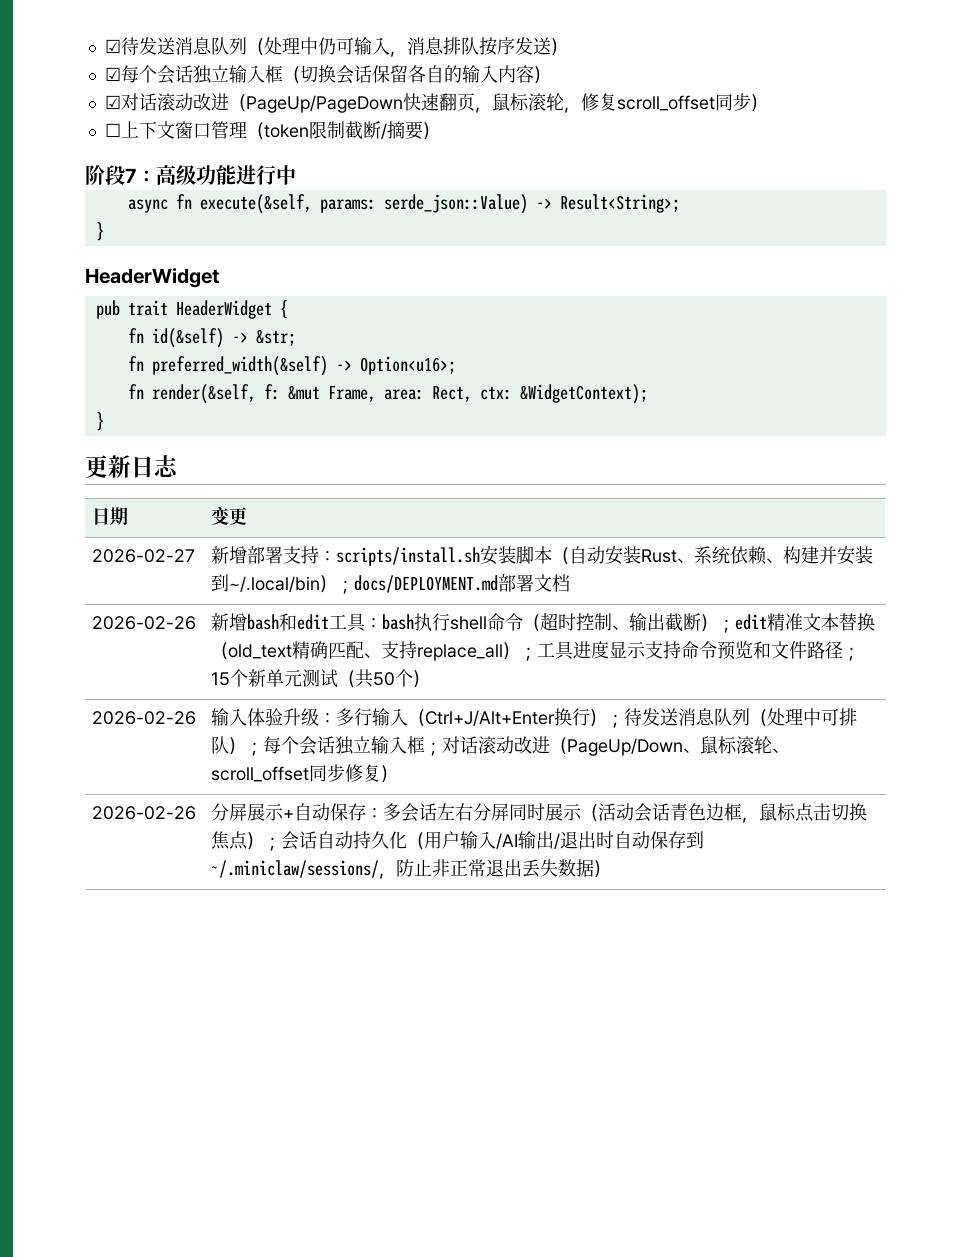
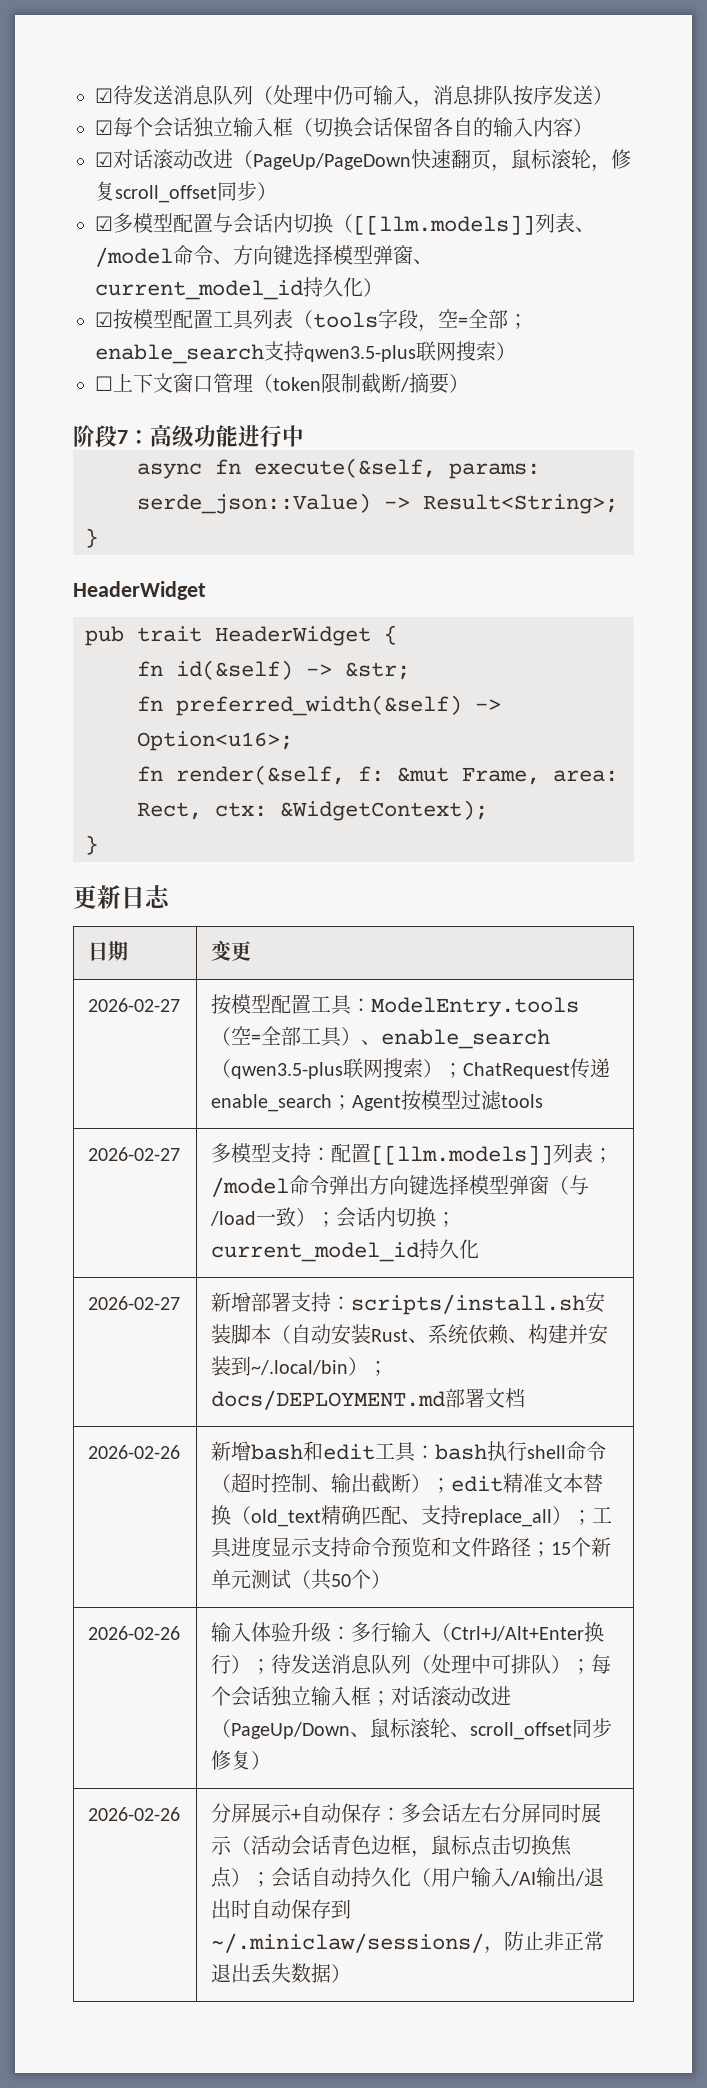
+ ☑多模型配置与会话内切换（[[llm.models]]列表、/model命令、方向键选择模型弹窗、current_model_id持久化）
+ ☑按模型配置工具列表（tools字段，空=全部；enable_search支持qwen3.5-plus联网搜索）
+ 2026-02-27 | 按模型配置工具：ModelEntry.tools（空=全部工具）、enable_search（qwen3.5-plus联网搜索）；ChatRequest传递enable_search；Agent按模型过滤tools
+ 2026-02-27 | 多模型支持：配置[[llm.models]]列表；/model命令弹出方向键选择模型弹窗（与/load一致）；会话内切换；current_model_id持久化

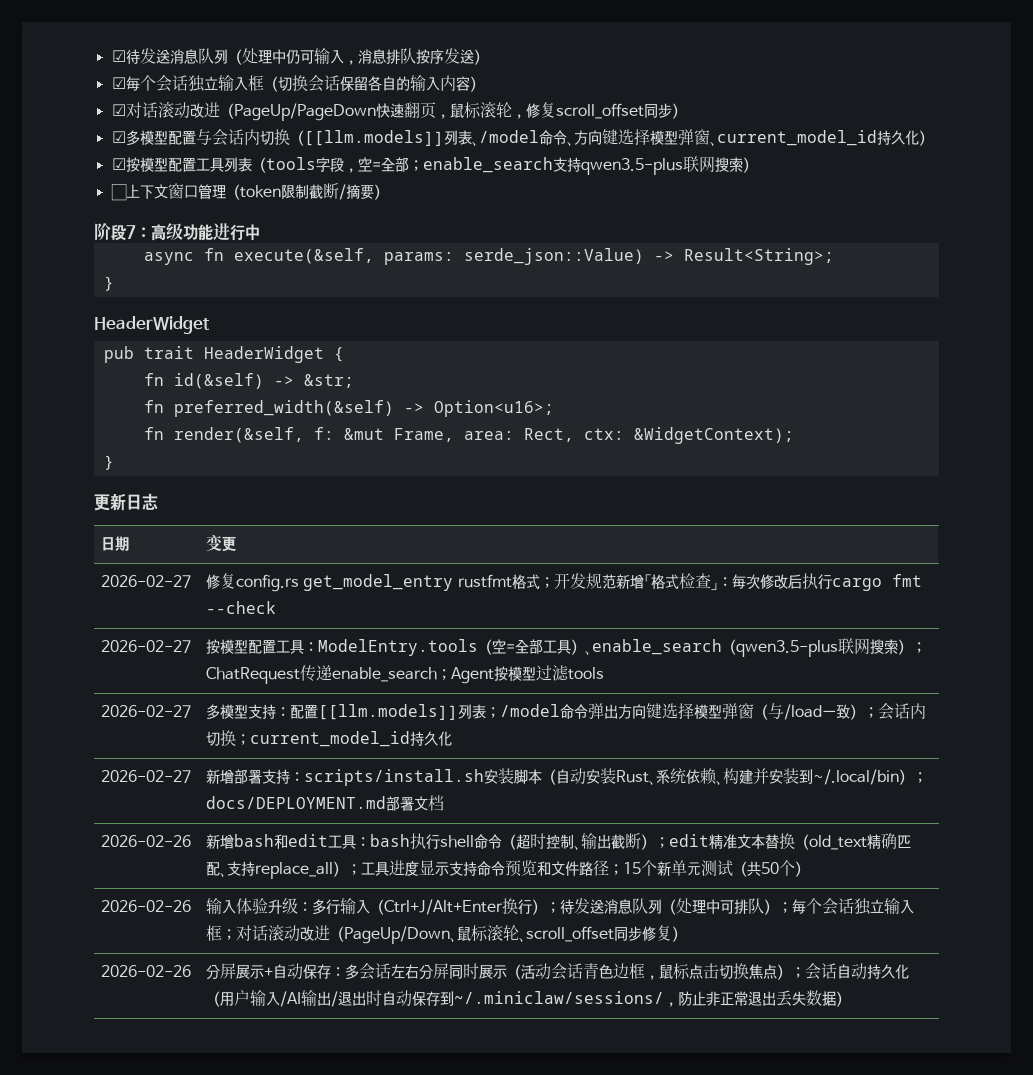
+ 2026-02-27 | 修复config.rs get_model_entry rustfmt格式；开发规范新增「格式检查」：每次修改后执行cargo fmt --check

